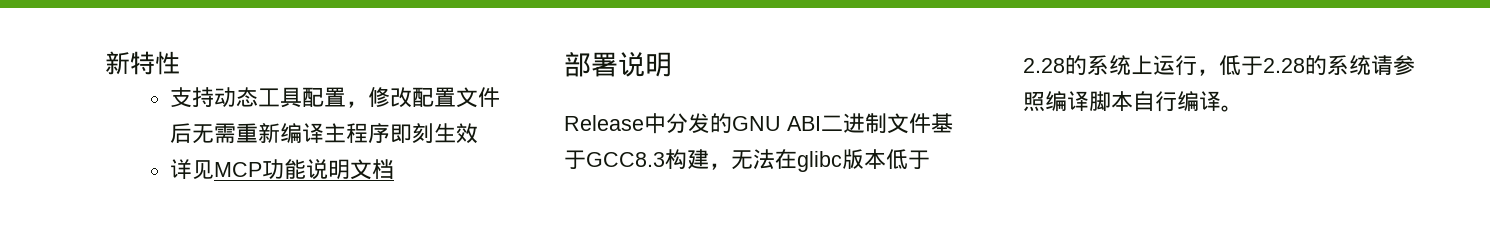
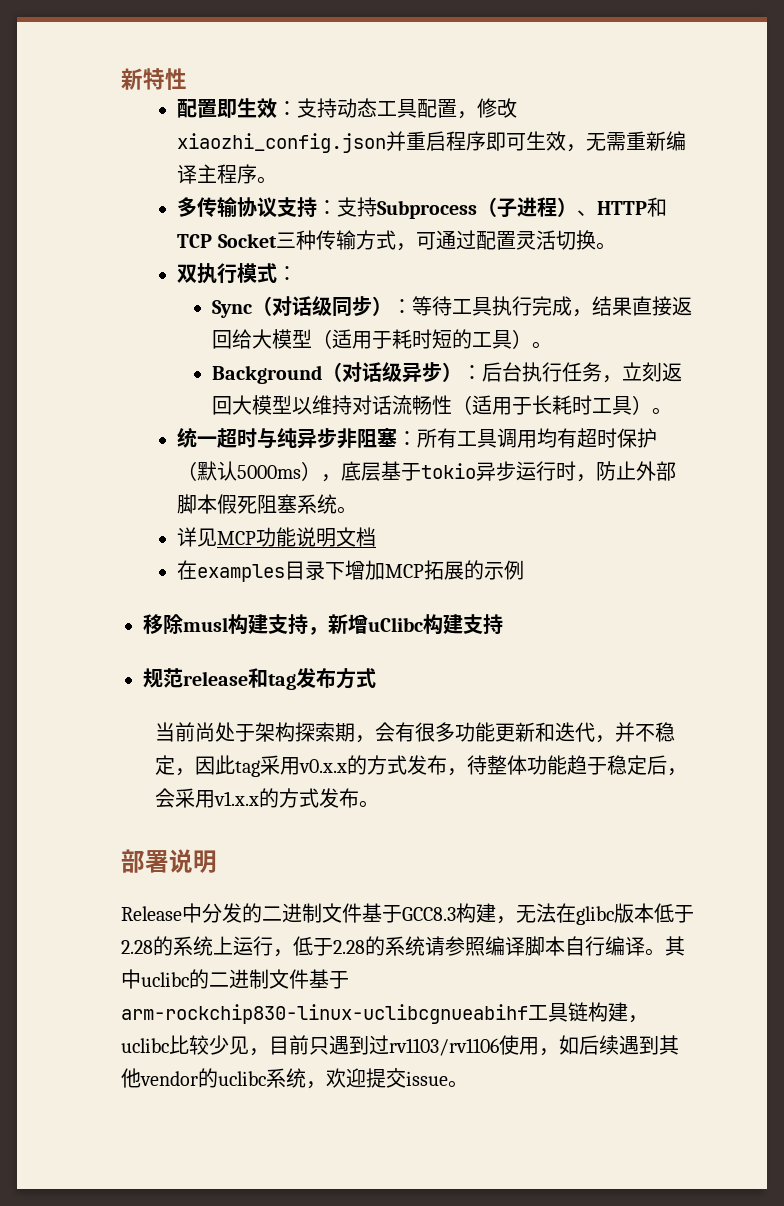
- 支持动态工具配置，修改配置文件后无需重新编译主程序即刻生效
+ 配置即生效：支持动态工具配置，修改xiaozhi_config.json并重启程序即可生效，无需重新编译主程序。
+ 多传输协议支持：支持Subprocess（子进程）、HTTP和TCP Socket三种传输方式，可通过配置灵活切换。
+ 双执行模式：
+ Sync（对话级同步）：等待工具执行完成，结果直接返回给大模型（适用于耗时短的工具）。
+ Background（对话级异步）：后台执行任务，立刻返回大模型以维持对话流畅性（适用于长耗时工具）。
+ 统一超时与纯异步非阻塞：所有工具调用均有超时保护（默认5000ms），底层基于tokio异步运行时，防止外部脚本假死阻塞系统。
+ 在examples目录下增加MCP拓展的示例
+ 移除musl构建支持，新增uClibc构建支持
+ 规范release和tag发布方式
+ 当前尚处于架构探索期，会有很多功能更新和迭代，并不稳定，因此tag采用v0.x.x的方式发布，待整体功能趋于稳定后，会采用v1.x.x的方式发布。
- Release中分发的GNU ABI二进制文件基于GCC8.3构建，无法在glibc版本低于2.28的系统上运行，低于2.28的系统请参照编译脚本自行编译。
+ Release中分发的二进制文件基于GCC8.3构建，无法在glibc版本低于2.28的系统上运行，低于2.28的系统请参照编译脚本自行编译。
+ 其中uclibc的二进制文件基于arm-rockchip830-linux-uclibcgnueabihf工具链构建，uclibc比较少见，目前只遇到过rv1103/rv1106使用，如后续遇到其他vendor的uclibc系统，欢迎提交issue。

